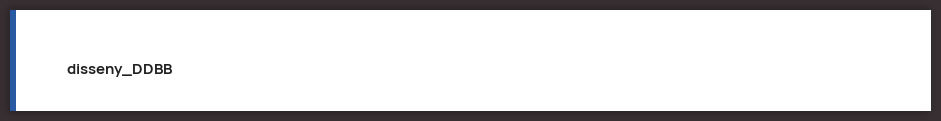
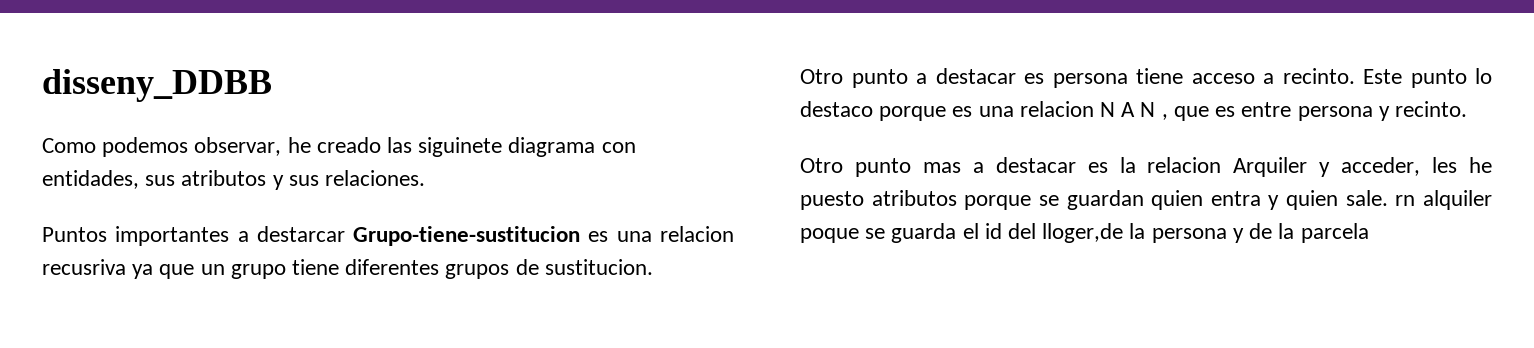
+ Como podemos observar, he creado las siguinete diagrama con entidades, sus atributos y sus relaciones.
+ Puntos importantes a destarcar Grupo-tiene-sustitucion es una relacion recusriva ya que un grupo tiene diferentes grupos de sustitucion.
+ Otro punto a destacar es persona tiene acceso a recinto. Este punto lo destaco porque es una relacion N A N , que es entre persona y recinto.
+ Otro punto mas a destacar es la relacion Arquiler y acceder, les he puesto atributos porque se guardan quien entra y quien sale. rn alquiler poque se guarda el id del lloger,de la persona y de la parcela

